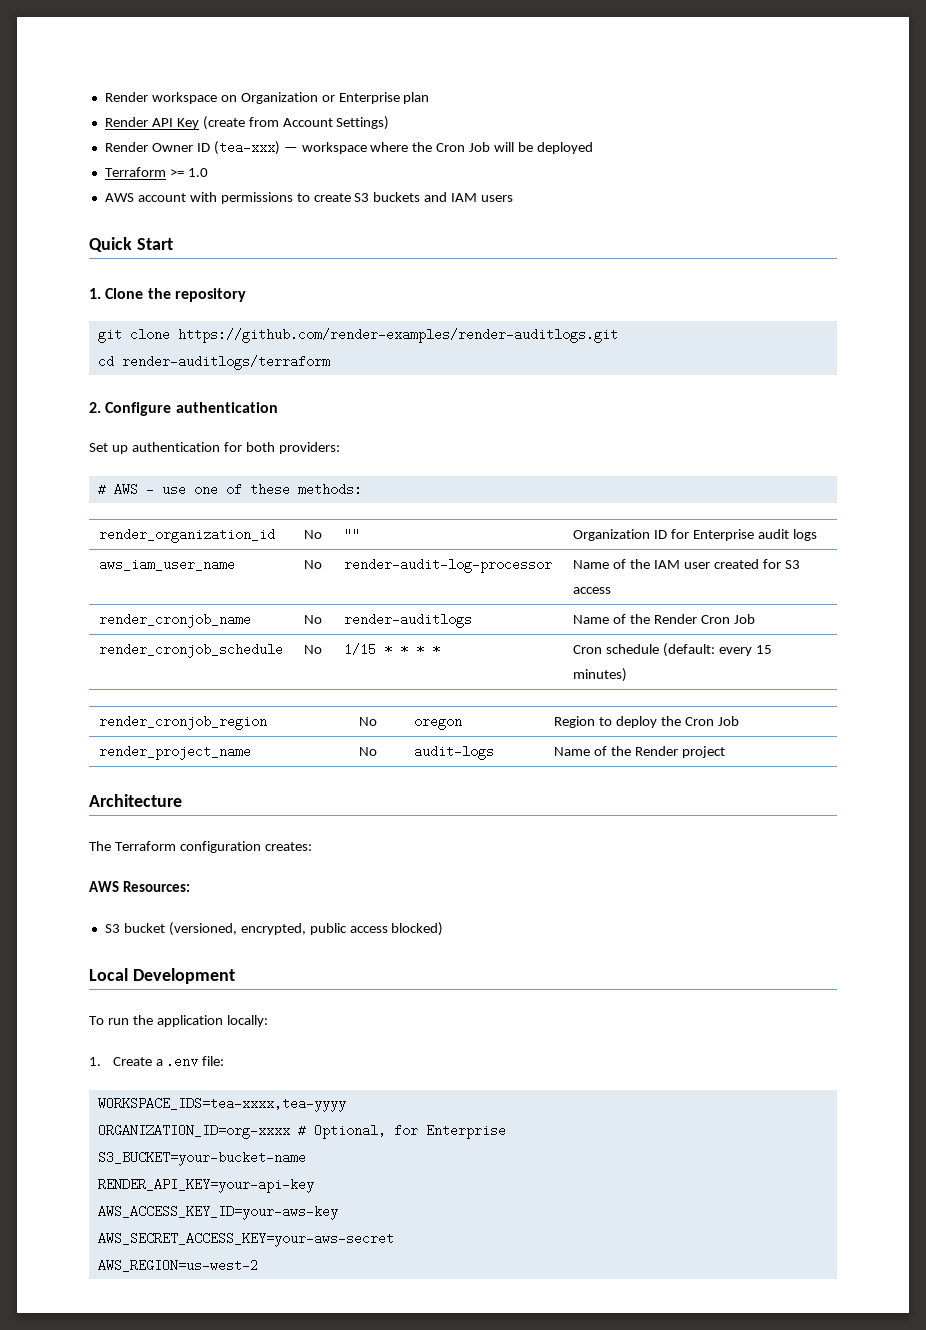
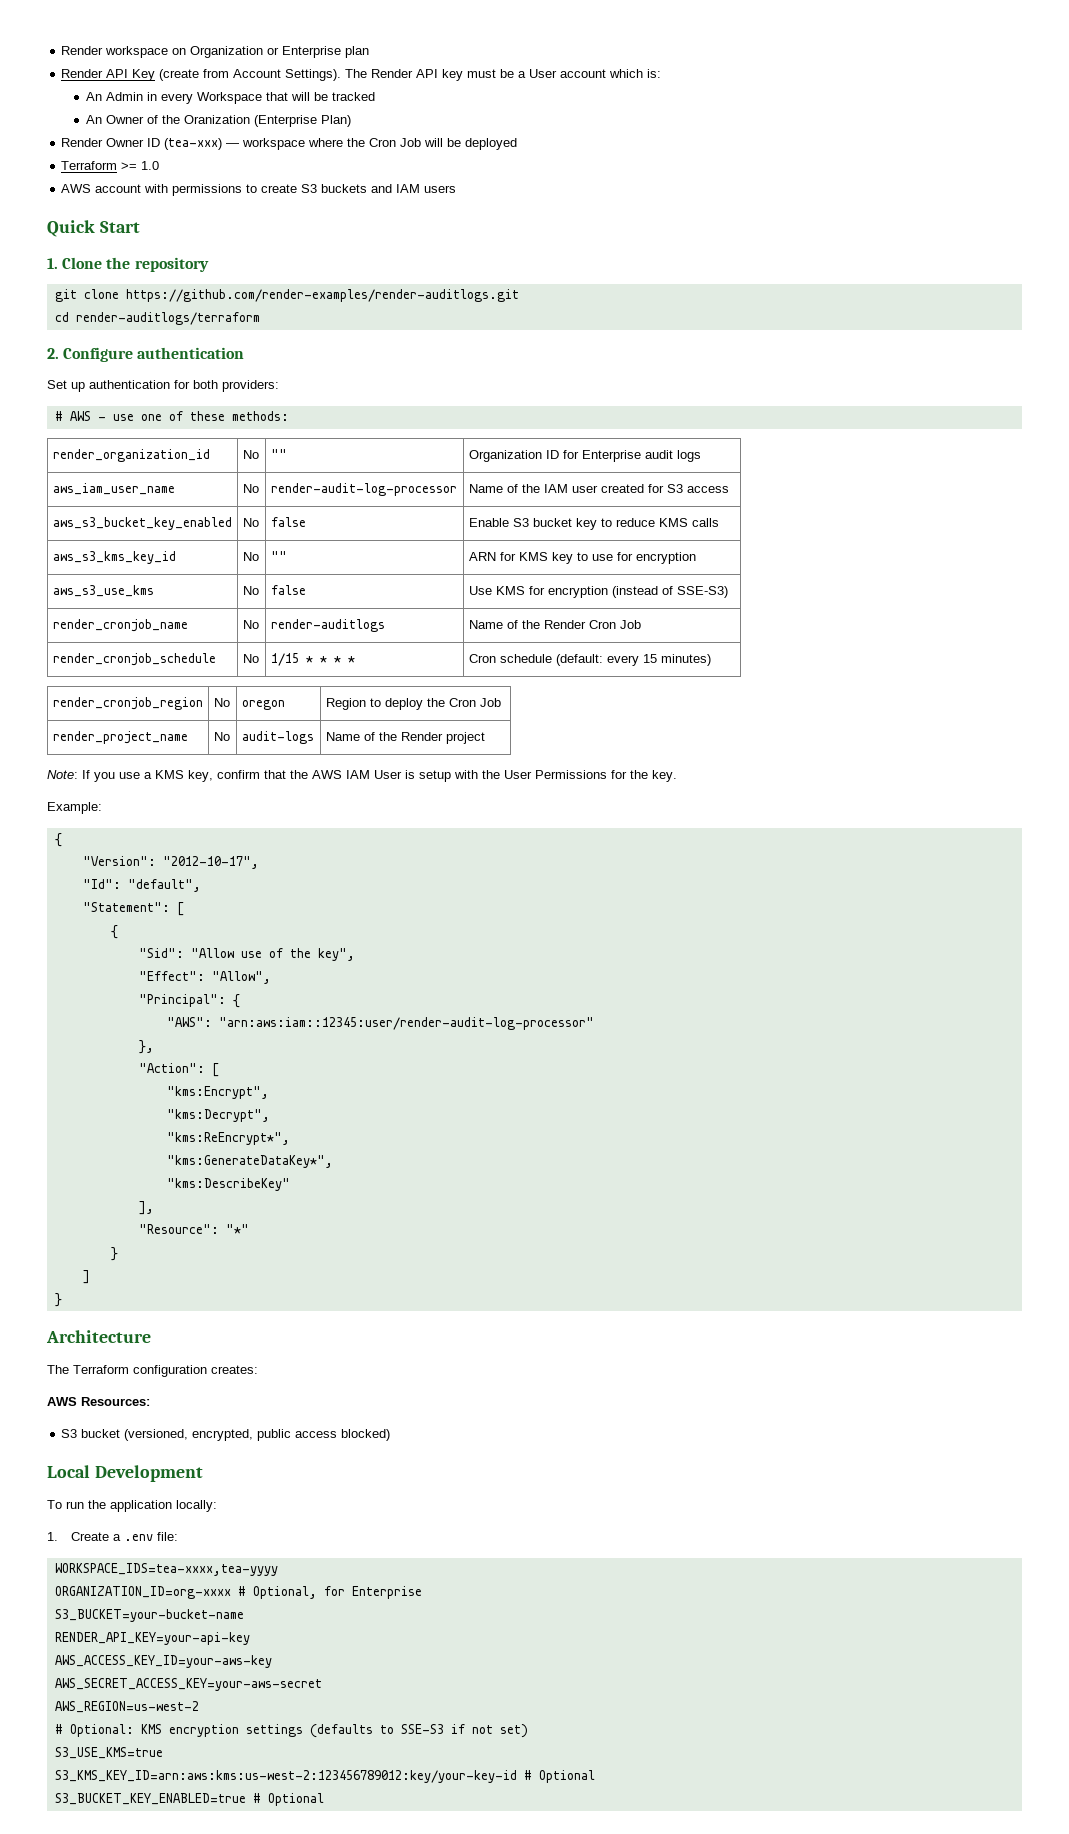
- Render API Key (create from Account Settings)
+ Render API Key (create from Account Settings). The Render API key must be a User account which is:
+ An Admin in every Workspace that will be tracked
+ An Owner of the Oranization (Enterprise Plan)
+ aws_s3_bucket_key_enabled | No | false | Enable S3 bucket key to reduce KMS calls
+ aws_s3_kms_key_id | No | "" | ARN for KMS key to use for encryption
+ aws_s3_use_kms | No | false | Use KMS for encryption (instead of SSE-S3)
+ Note: If you use a KMS key, confirm that the AWS IAM User is setup with the User Permissions for the key.
+ Example:
+ {
+ "Version": "2012-10-17",
+ "Id": "default",
+ "Statement": [
+ {
+ "Sid": "Allow use of the key",
+ "Effect": "Allow",
+ "Principal": {
+ "AWS": "arn:aws:iam::12345:user/render-audit-log-processor"
+ },
+ "Action": [
+ "kms:Encrypt",
+ "kms:Decrypt",
+ "kms:ReEncrypt*",
+ "kms:GenerateDataKey*",
+ "kms:DescribeKey"
+ ],
+ "Resource": "*"
+ }
+ ]
+ }
+ # Optional: KMS encryption settings (defaults to SSE-S3 if not set)
+ S3_USE_KMS=true
+ S3_KMS_KEY_ID=arn:aws:kms:us-west-2:123456789012:key/your-key-id # Optional
+ S3_BUCKET_KEY_ENABLED=true # Optional

